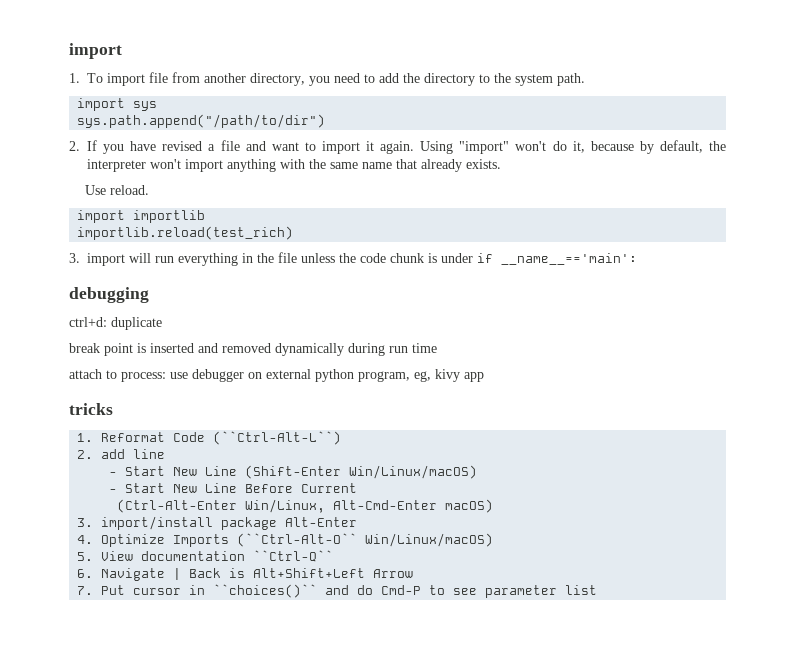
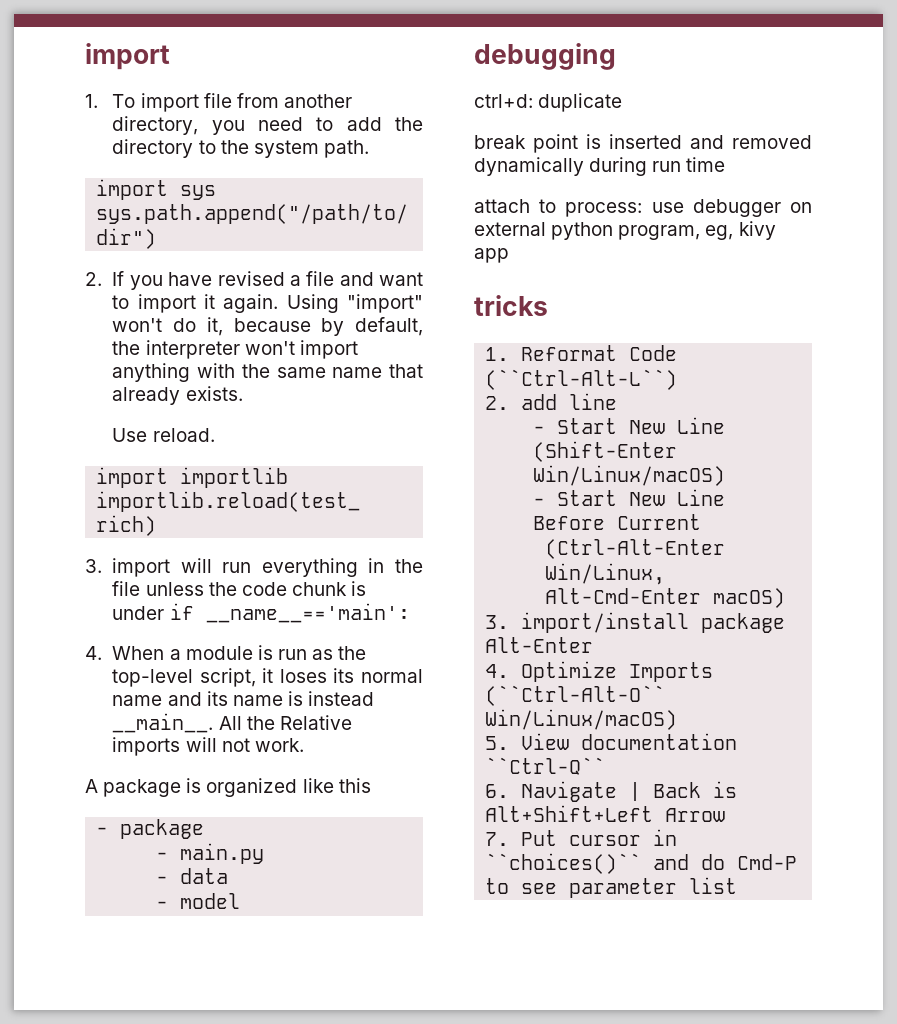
+ 4. When a module is run as the top-level script, it loses its normal name and its name is instead __main__. All the Relative imports will not work.
+ A package is organized like this
+ - package
+ - main.py
+ - data
+ - model

